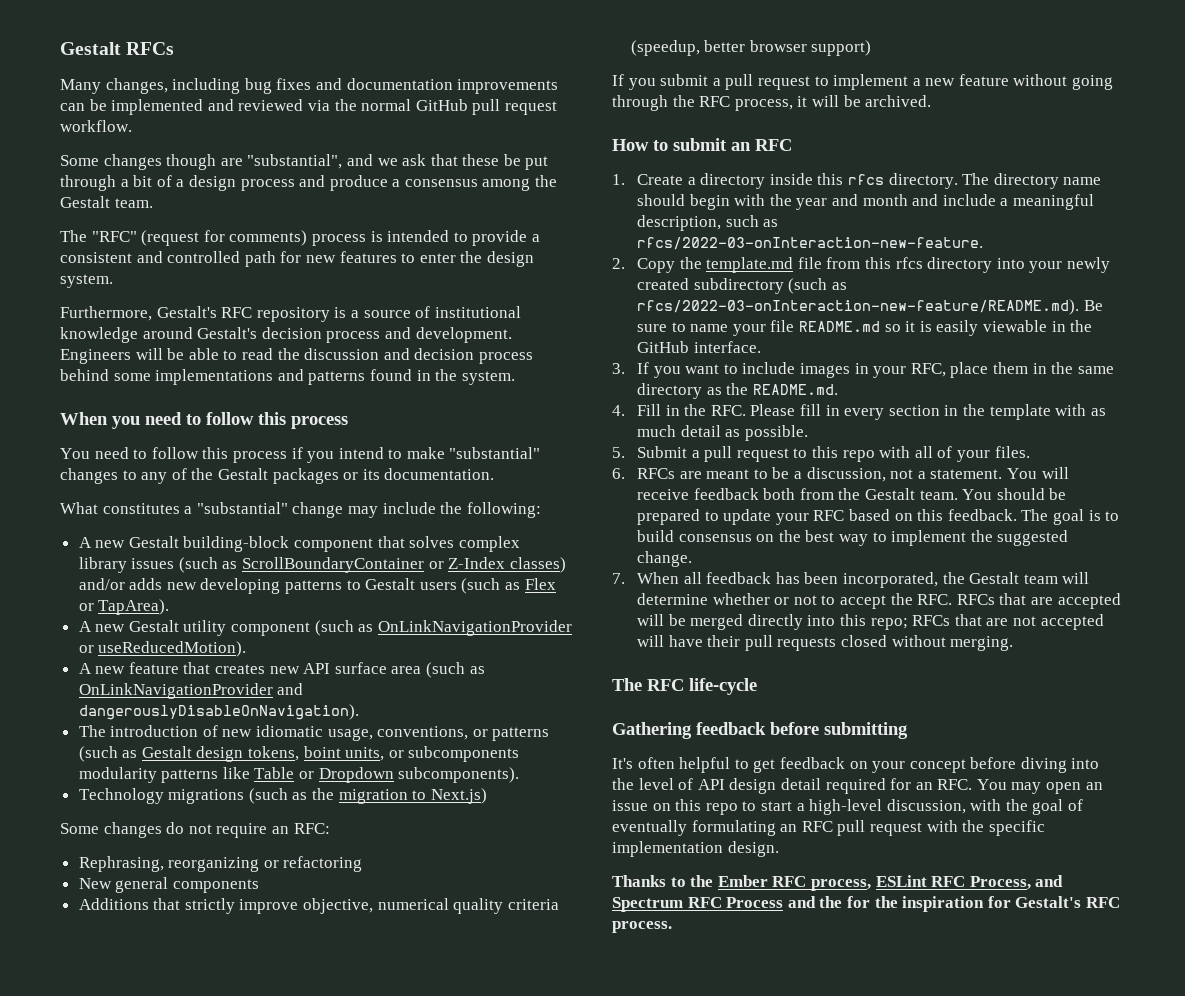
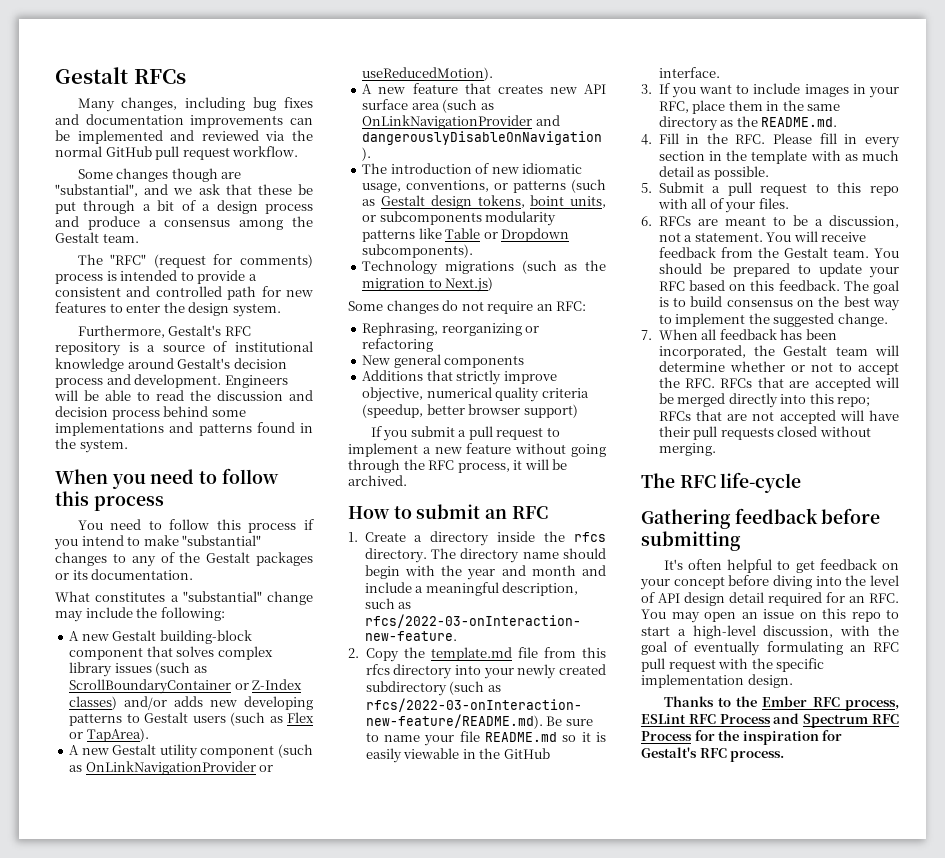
- 1. Create a directory inside this rfcs directory.
+ 1. Create a directory inside the rfcs directory.
- You will receive feedback both from the Gestalt team.
+ You will receive feedback from the Gestalt team.
- Thanks to the Ember RFC process, ESLint RFC Process, and Spectrum RFC Process and the for the inspiration for Gestalt's RFC process.
+ Thanks to the Ember RFC process, ESLint RFC Process and Spectrum RFC Process for the inspiration for Gestalt's RFC process.

